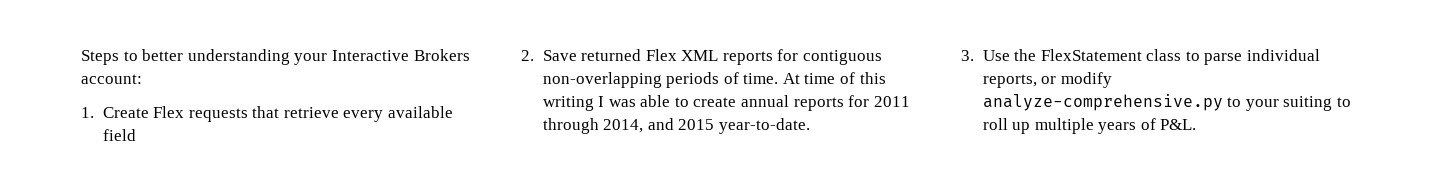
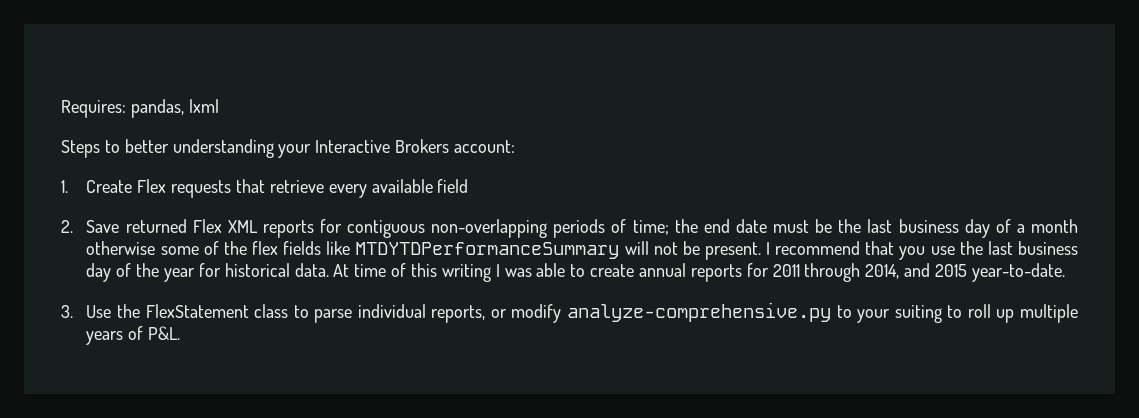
+ Requires: pandas, lxml
- 2. Save returned Flex XML reports for contiguous non-overlapping periods of time.
+ 2. Save returned Flex XML reports for contiguous non-overlapping periods of time; the end date must be the last business day of a month otherwise some of the flex fields like MTDYTDPerformanceSummary will not be present. I recommend that you use the last business day of the year for historical data.

